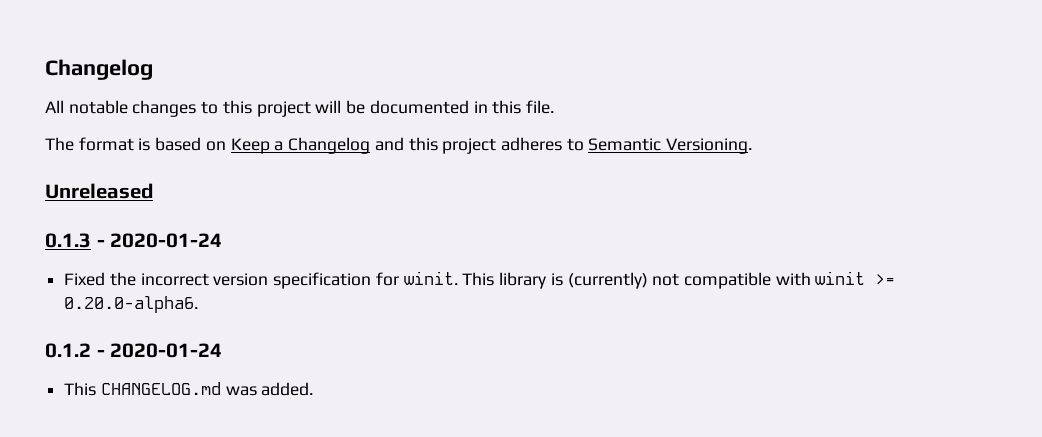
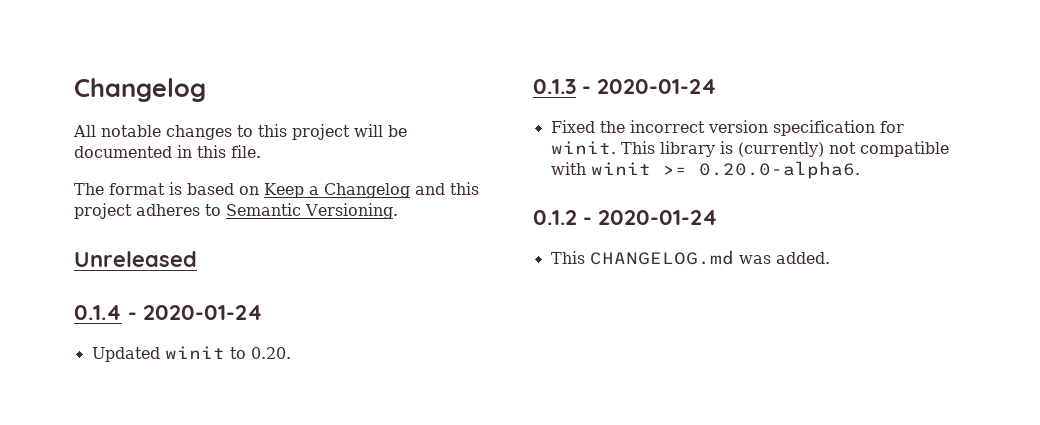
+ 0.1.4 - 2020-01-24
+ Updated winit to 0.20.

